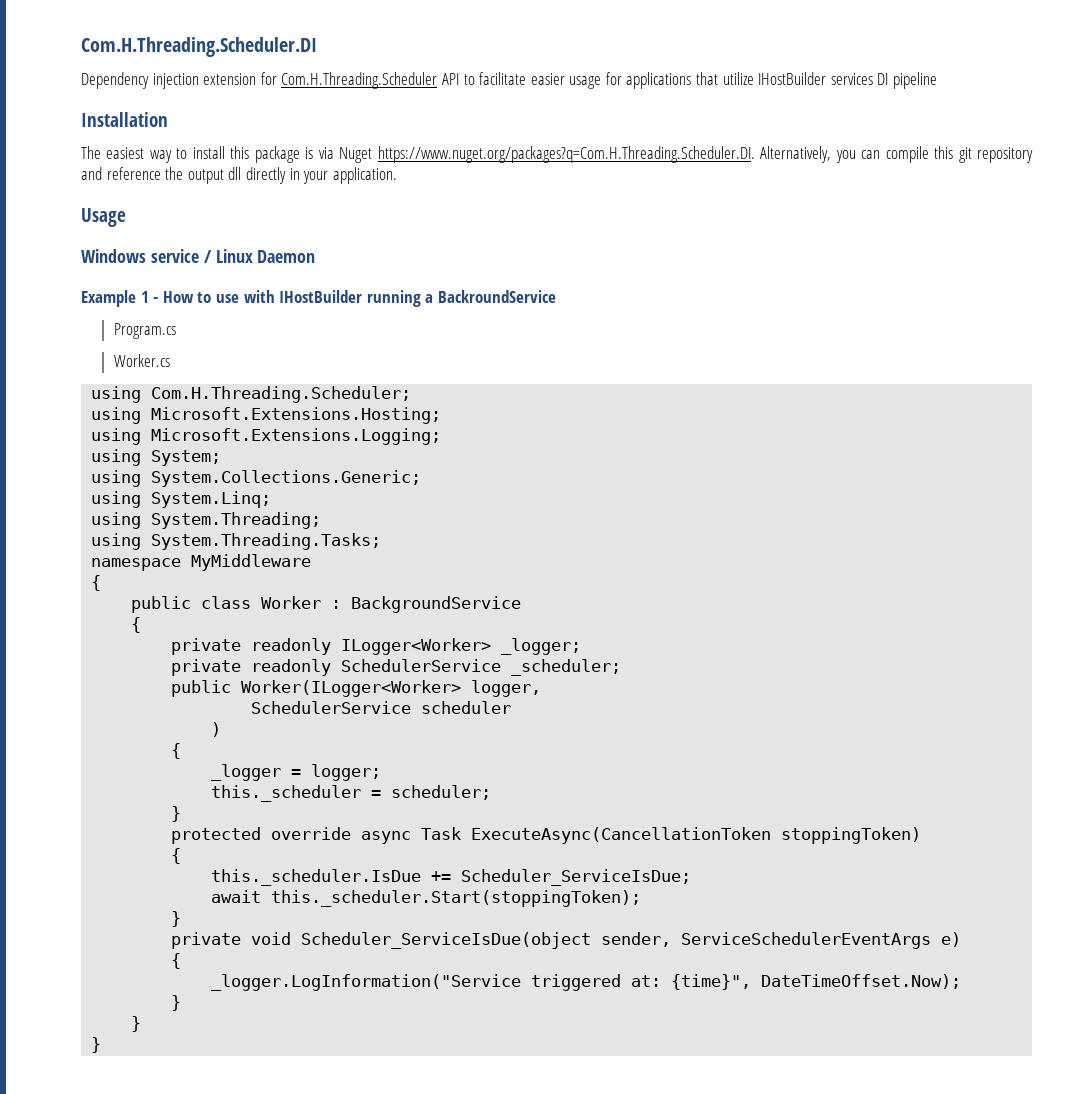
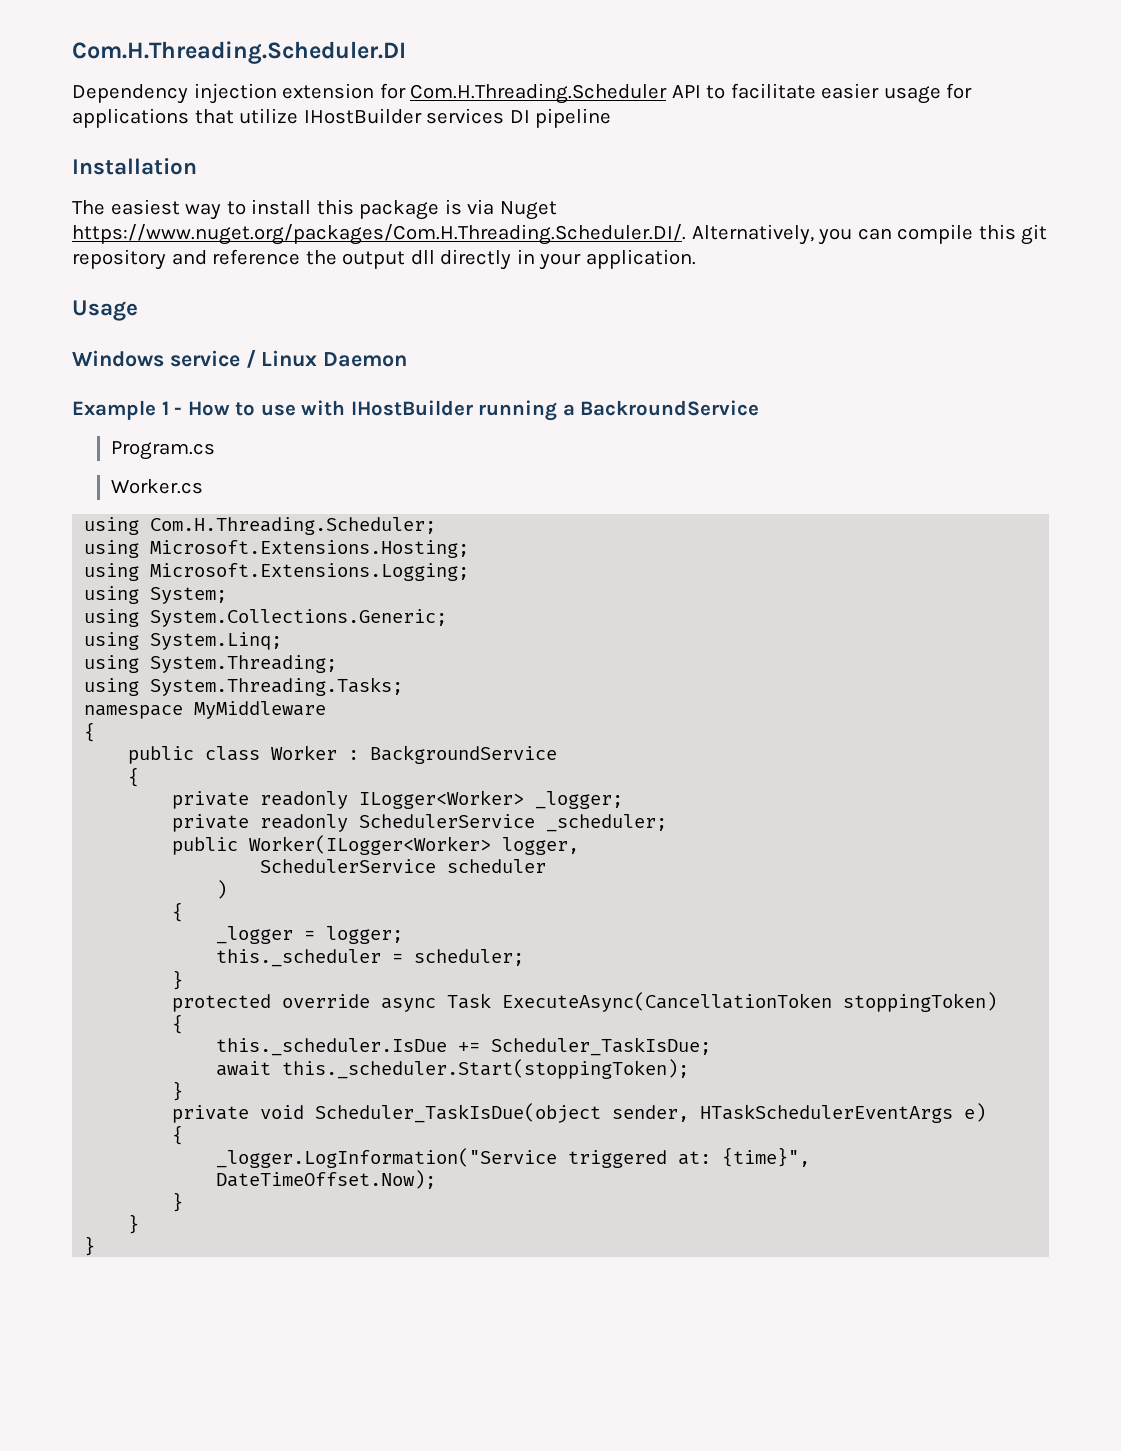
- The easiest way to install this package is via Nuget https://www.nuget.org/packages?q=Com.H.Threading.Scheduler.DI. Alternatively, you can compile this git repository and reference the output dll directly in your application.
+ The easiest way to install this package is via Nuget https://www.nuget.org/packages/Com.H.Threading.Scheduler.DI/. Alternatively, you can compile this git repository and reference the output dll directly in your application.
- this._scheduler.IsDue += Scheduler_ServiceIsDue;
+ this._scheduler.IsDue += Scheduler_TaskIsDue;
- private void Scheduler_ServiceIsDue(object sender, ServiceSchedulerEventArgs e)
+ private void Scheduler_TaskIsDue(object sender, HTaskSchedulerEventArgs e)

